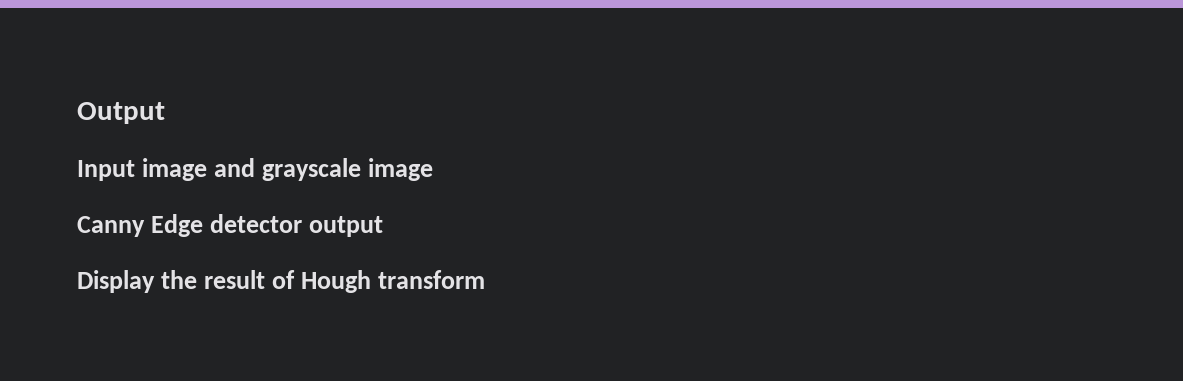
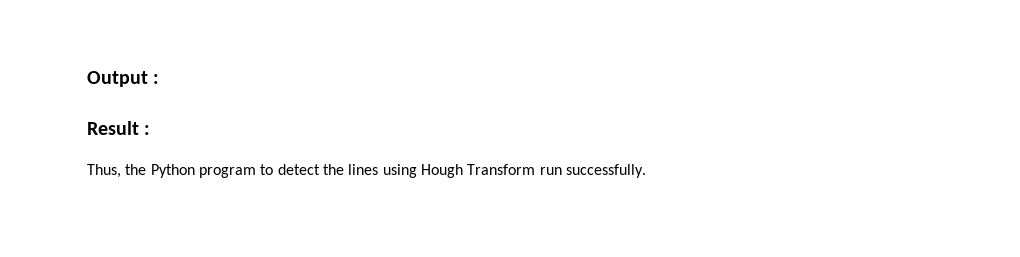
- Output
- Input image and grayscale image
- Canny Edge detector output
- Display the result of Hough transform
+ Output :
+ Result :
+ Thus, the Python program to detect the lines using Hough Transform run successfully.

